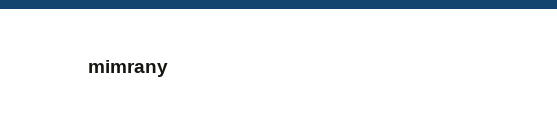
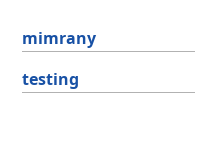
+ testing

